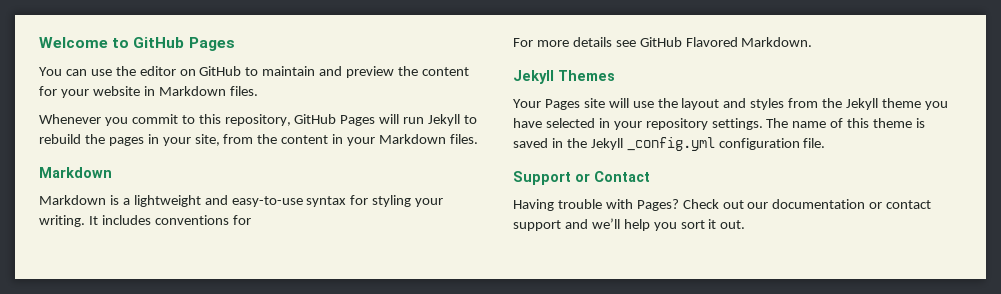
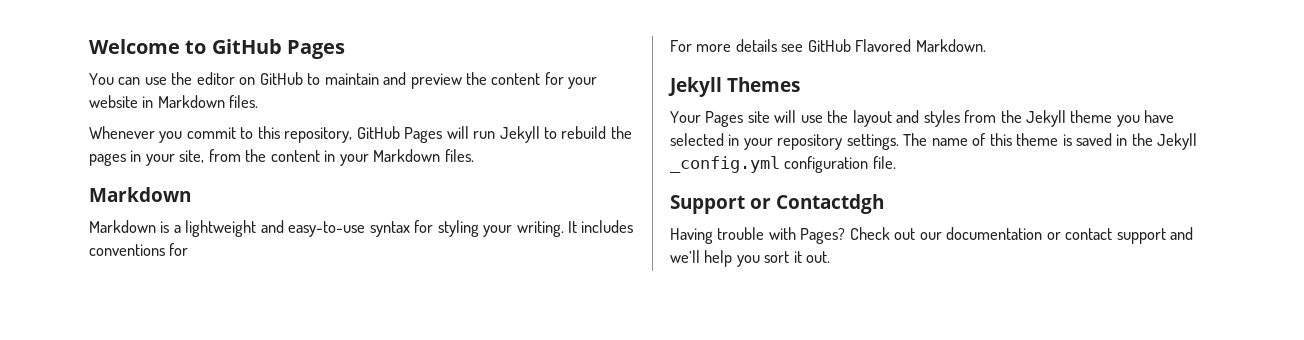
- Support or Contact
+ Support or Contactdgh

